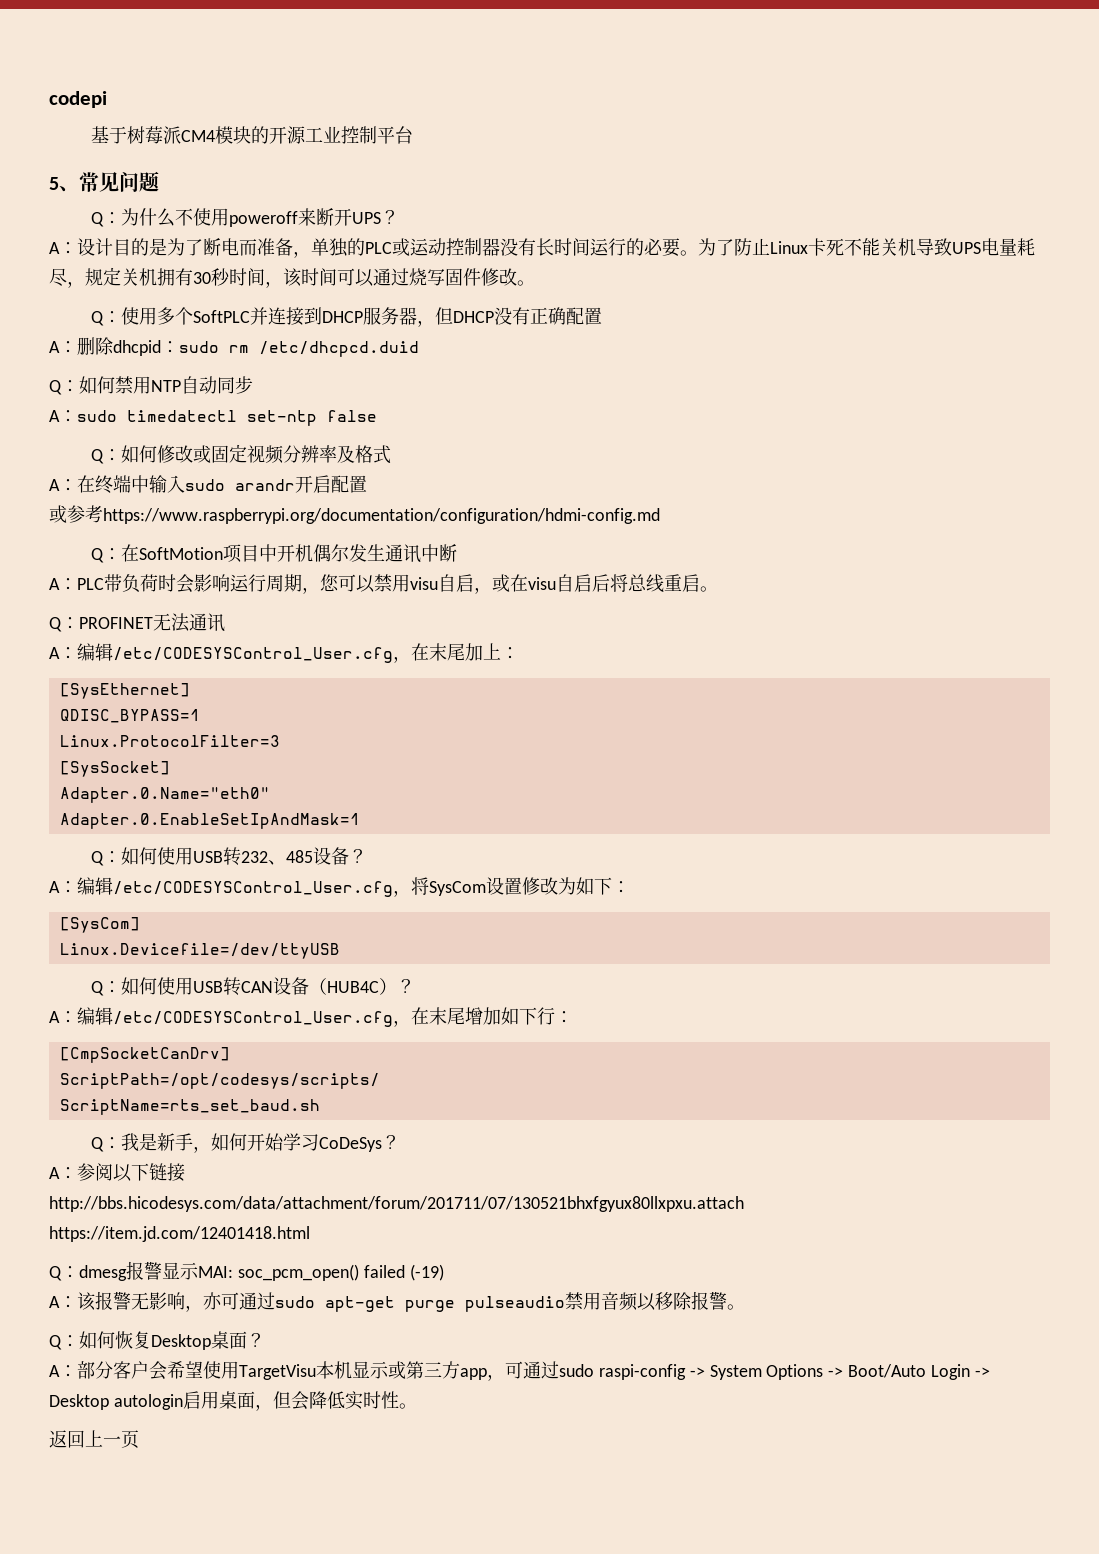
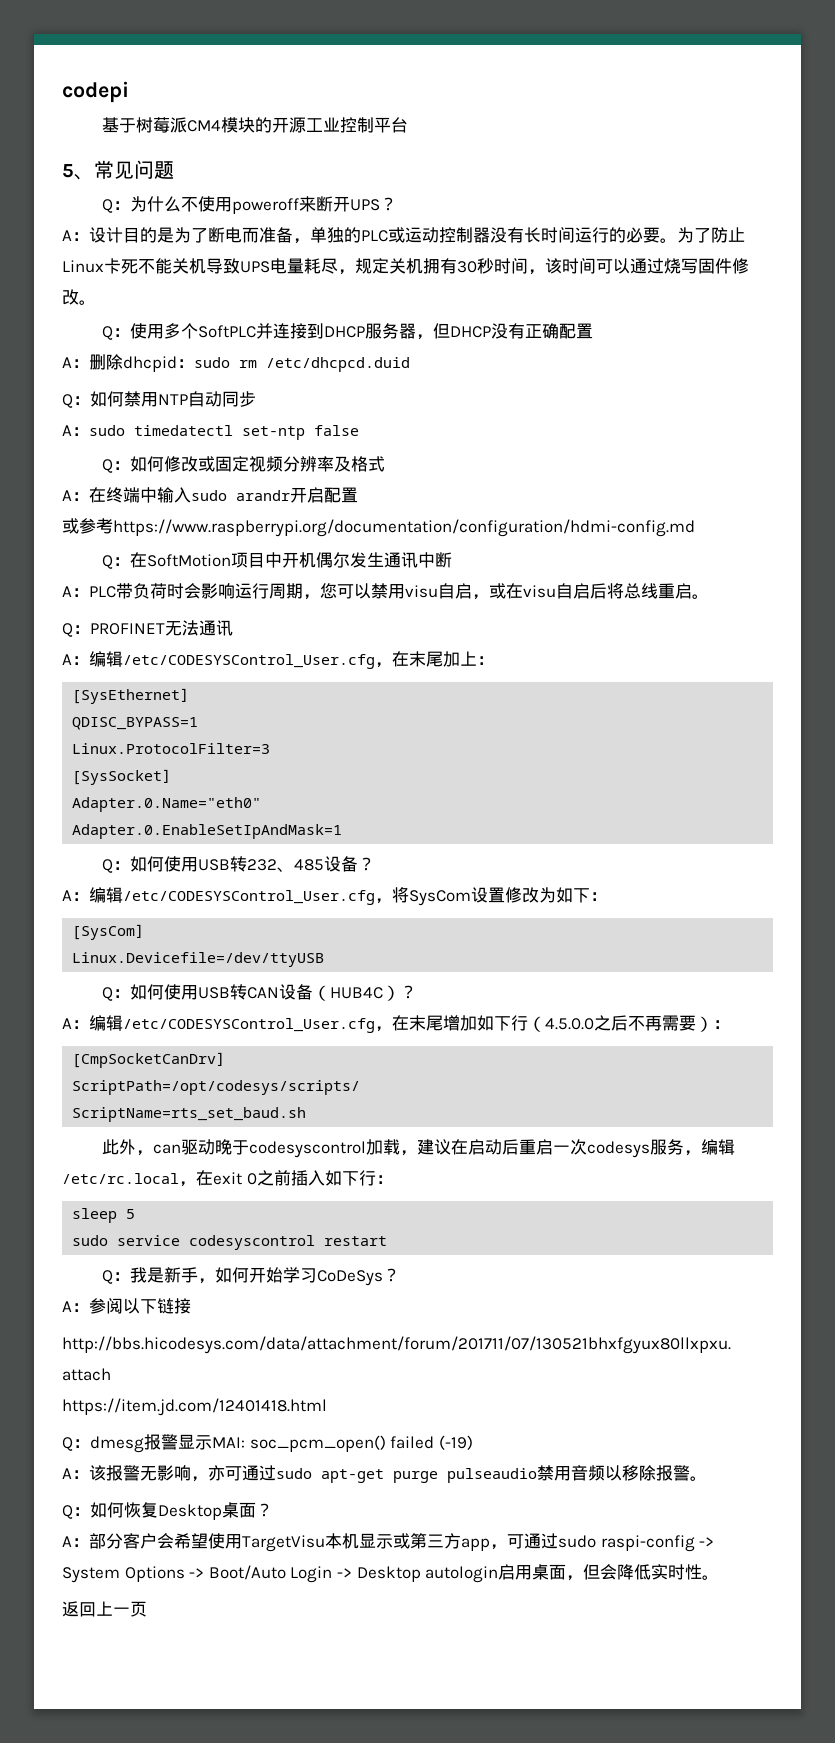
- A：编辑/etc/CODESYSControl_User.cfg，在末尾增加如下行：
+ A：编辑/etc/CODESYSControl_User.cfg，在末尾增加如下行（4.5.0.0之后不再需要）：
+ 此外，can驱动晚于codesyscontrol加载，建议在启动后重启一次codesys服务，编辑/etc/rc.local，在exit 0之前插入如下行：
+ sleep 5
+ sudo service codesyscontrol restart

